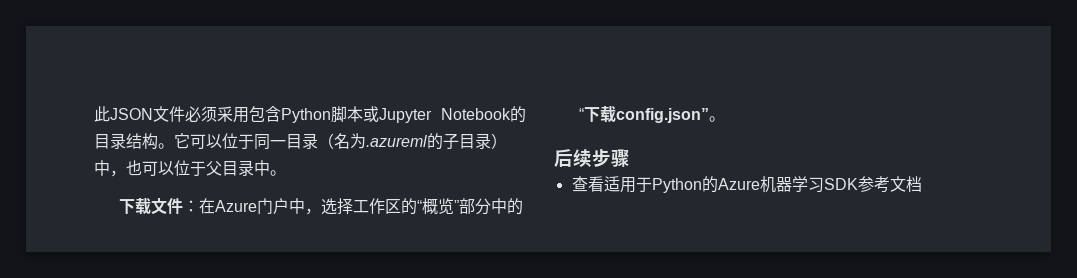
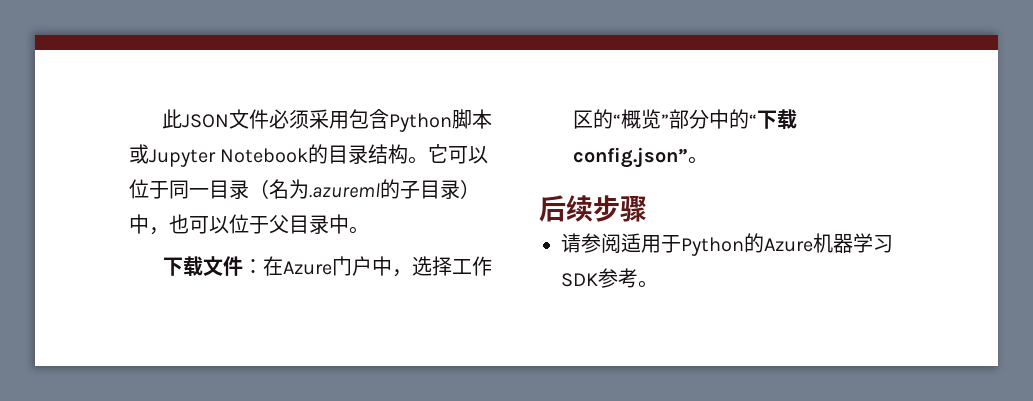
- 查看适用于Python的Azure机器学习SDK参考文档
+ 请参阅适用于Python的Azure机器学习SDK参考。

